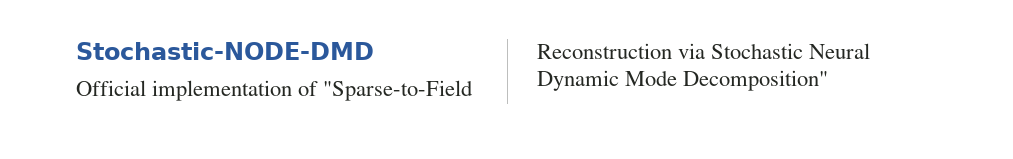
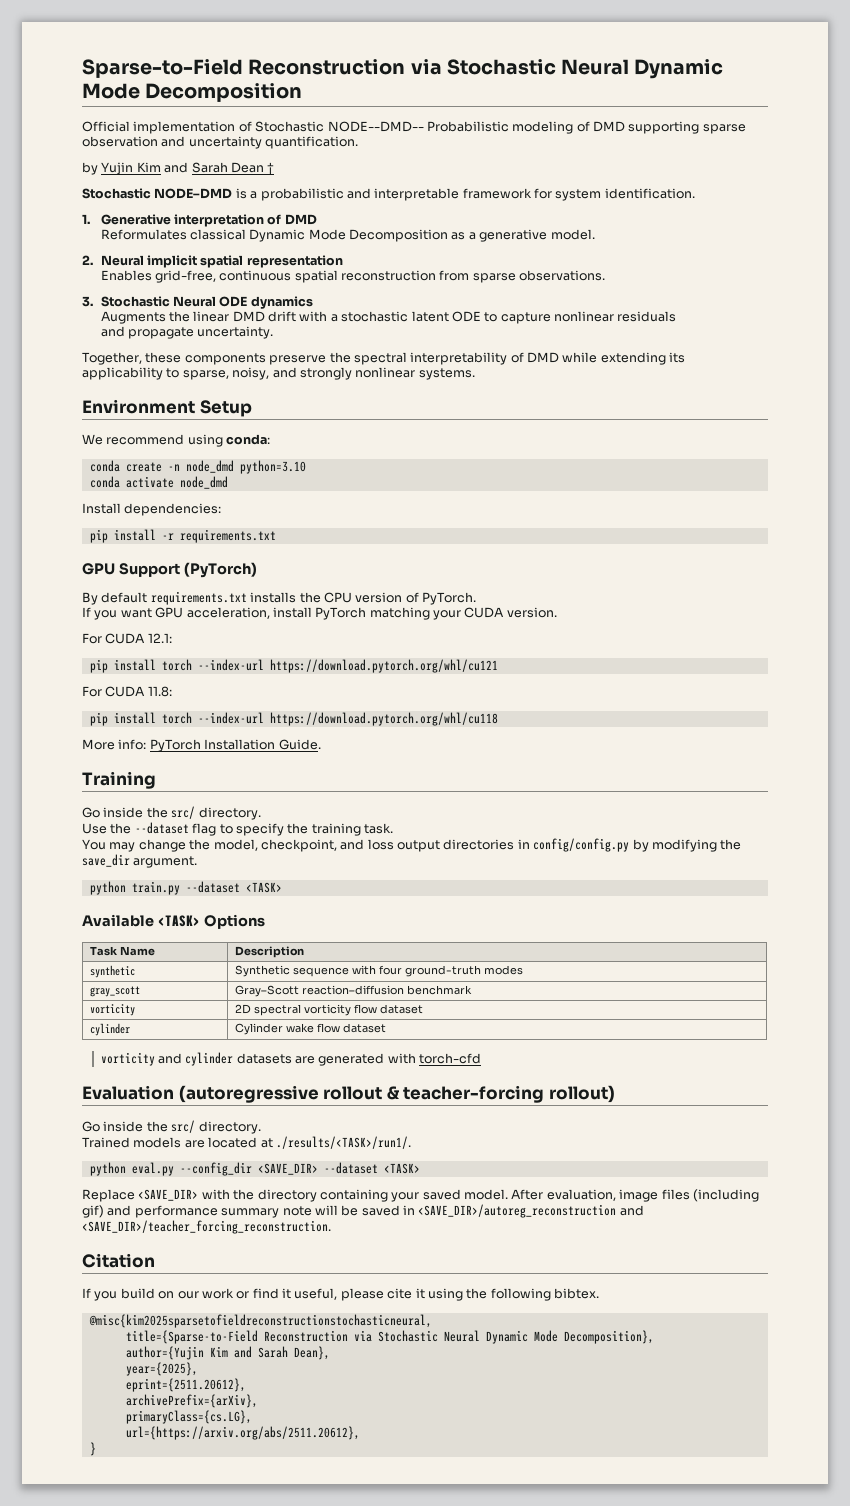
- Stochastic-NODE-DMD
- Official implementation of "Sparse-to-Field Reconstruction via Stochastic Neural Dynamic Mode Decomposition"
+ Sparse-to-Field Reconstruction via Stochastic Neural Dynamic Mode Decomposition
+ Official implementation of Stochastic NODE--DMD-- Probabilistic modeling of DMD supporting sparse observation and uncertainty quantification.
+ by Yujin Kim and Sarah Dean †
+ Stochastic NODE–DMD is a probabilistic and interpretable framework for system identification.
+ 1. Generative interpretation of DMD
+ Reformulates classical Dynamic Mode Decomposition as a generative model.
+ 2. Neural implicit spatial representation
+ Enables grid-free, continuous spatial reconstruction from sparse observations.
+ 3. Stochastic Neural ODE dynamics
+ Augments the linear DMD drift with a stochastic latent ODE to capture nonlinear residuals
+ and propagate uncertainty.
+ Together, these components preserve the spectral interpretability of DMD while extending its applicability to sparse, noisy, and strongly nonlinear systems.
+ Environment Setup
+ We recommend using conda:
+ conda create -n node_dmd python=3.10
+ conda activate node_dmd
+ Install dependencies:
+ pip install -r requirements.txt
+ GPU Support (PyTorch)
+ By default requirements.txt installs the CPU version of PyTorch.
+ If you want GPU acceleration, install PyTorch matching your CUDA version.
+ For CUDA 12.1:
+ pip install torch --index-url https://download.pytorch.org/whl/cu121
+ For CUDA 11.8:
+ pip install torch --index-url https://download.pytorch.org/whl/cu118
+ More info: PyTorch Installation Guide.
+ Training
+ Go inside the src/ directory.
+ Use the --dataset flag to specify the training task.
+ You may change the model, checkpoint, and loss output directories in config/config.py by modifying the save_dir argument.
+ python train.py --dataset <TASK>
+ Available <TASK> Options
+ Task Name | Description
+ synthetic | Synthetic sequence with four ground-truth modes
+ gray_scott | Gray–Scott reaction–diffusion benchmark
+ vorticity | 2D spectral vorticity flow dataset
+ cylinder | Cylinder wake flow dataset
+ vorticity and cylinder datasets are generated with torch-cfd
+ Evaluation (autoregressive rollout & teacher-forcing rollout)
+ Go inside the src/ directory.
+ Trained models are located at ./results/<TASK>/run1/.
+ python eval.py --config_dir <SAVE_DIR> --dataset <TASK>
+ Replace <SAVE_DIR> with the directory containing your saved model. After evaluation, image files (including gif) and performance summary note will be saved in <SAVE_DIR>/autoreg_reconstruction and <SAVE_DIR>/teacher_forcing_reconstruction.
+ Citation
+ If you build on our work or find it useful, please cite it using the following bibtex.
+ @misc{kim2025sparsetofieldreconstructionstochasticneural,
+ title={Sparse-to-Field Reconstruction via Stochastic Neural Dynamic Mode Decomposition},
+ author={Yujin Kim and Sarah Dean},
+ year={2025},
+ eprint={2511.20612},
+ archivePrefix={arXiv},
+ primaryClass={cs.LG},
+ url={https://arxiv.org/abs/2511.20612},
+ }

